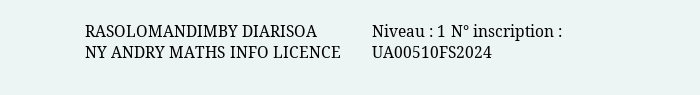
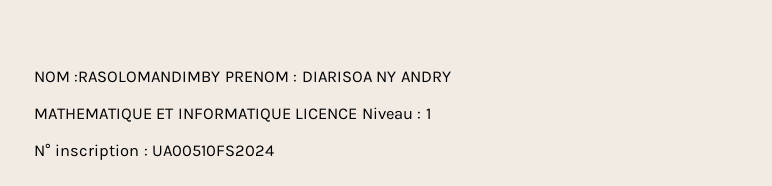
- RASOLOMANDIMBY DIARISOA NY ANDRY MATHS INFO LICENCE Niveau : 1 N° inscription : UA00510FS2024
+ NOM :RASOLOMANDIMBY PRENOM : DIARISOA NY ANDRY
+ MATHEMATIQUE ET INFORMATIQUE LICENCE Niveau : 1
+ N° inscription : UA00510FS2024

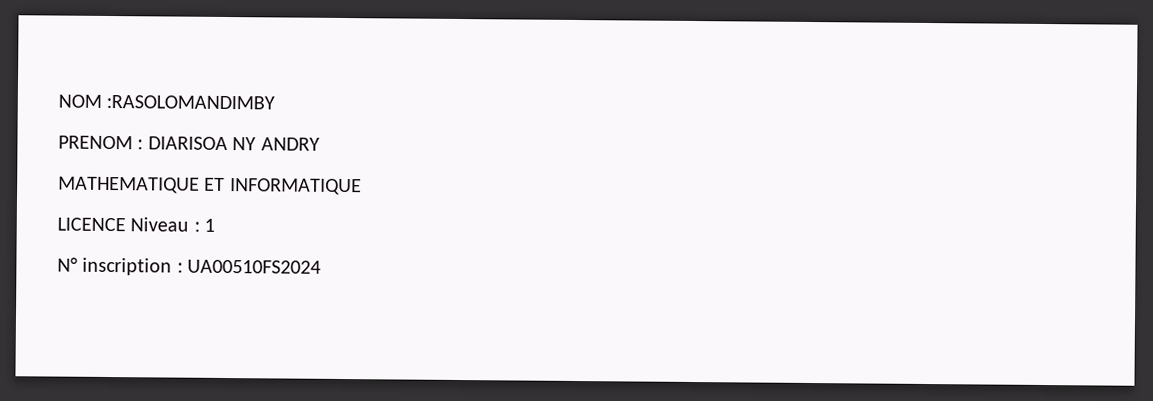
- NOM :RASOLOMANDIMBY PRENOM : DIARISOA NY ANDRY
+ NOM :RASOLOMANDIMBY
+ PRENOM : DIARISOA NY ANDRY
- MATHEMATIQUE ET INFORMATIQUE LICENCE Niveau : 1
+ MATHEMATIQUE ET INFORMATIQUE
+ LICENCE Niveau : 1

